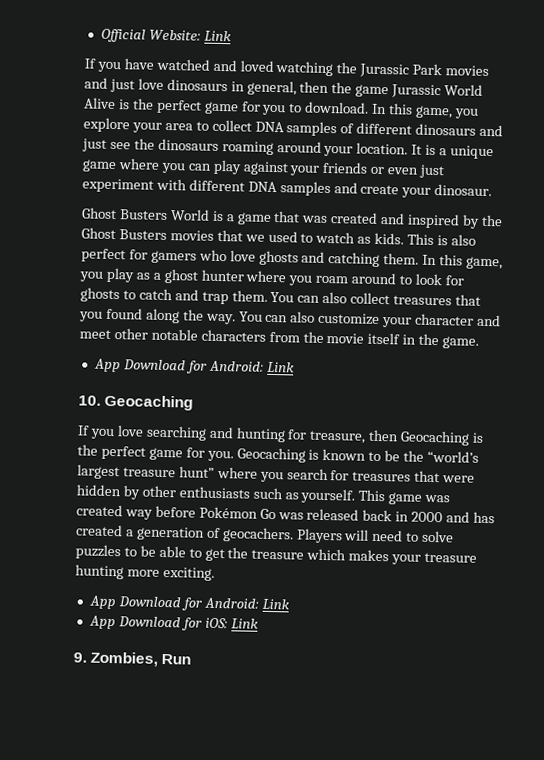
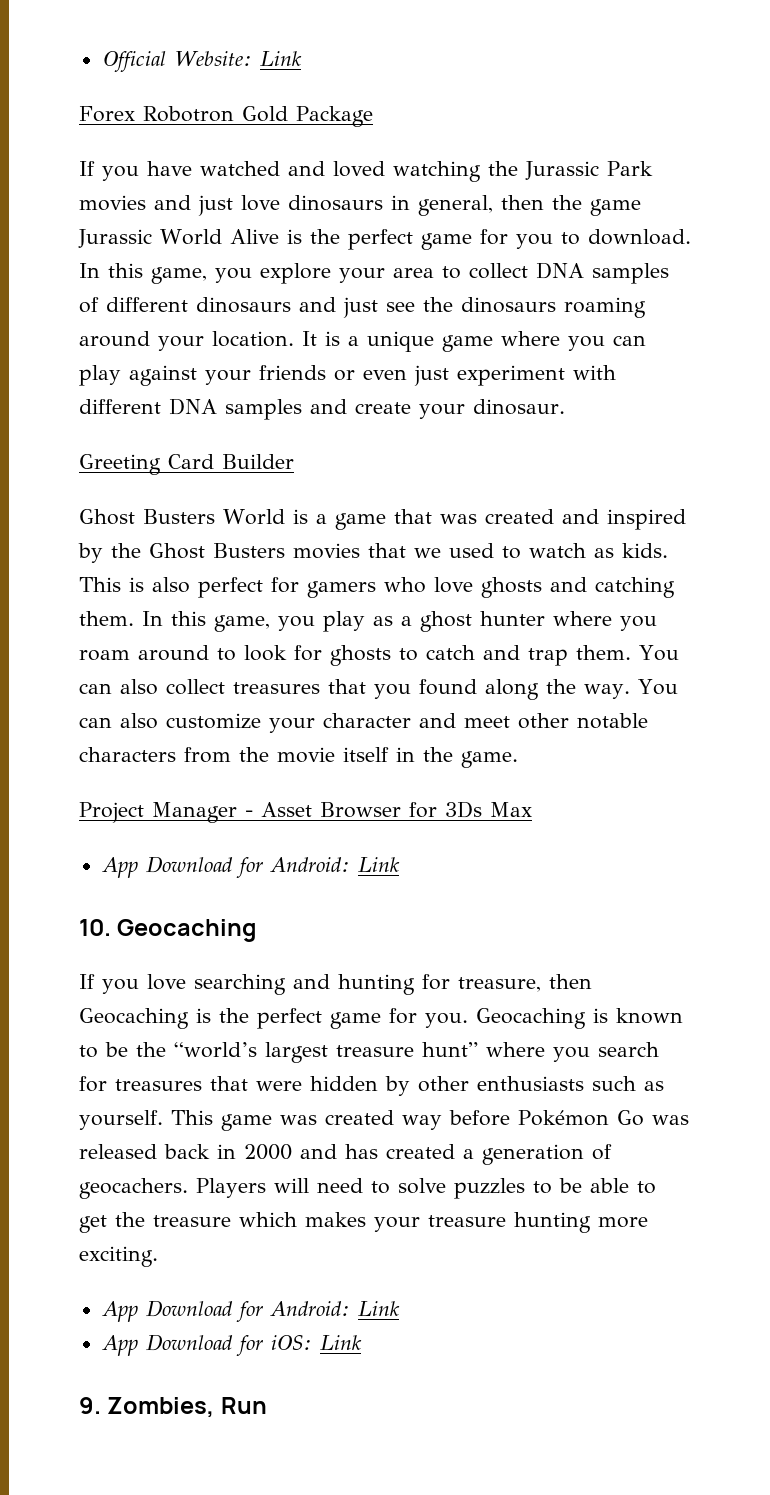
+ Forex Robotron Gold Package
+ Greeting Card Builder
+ Project Manager - Asset Browser for 3Ds Max

